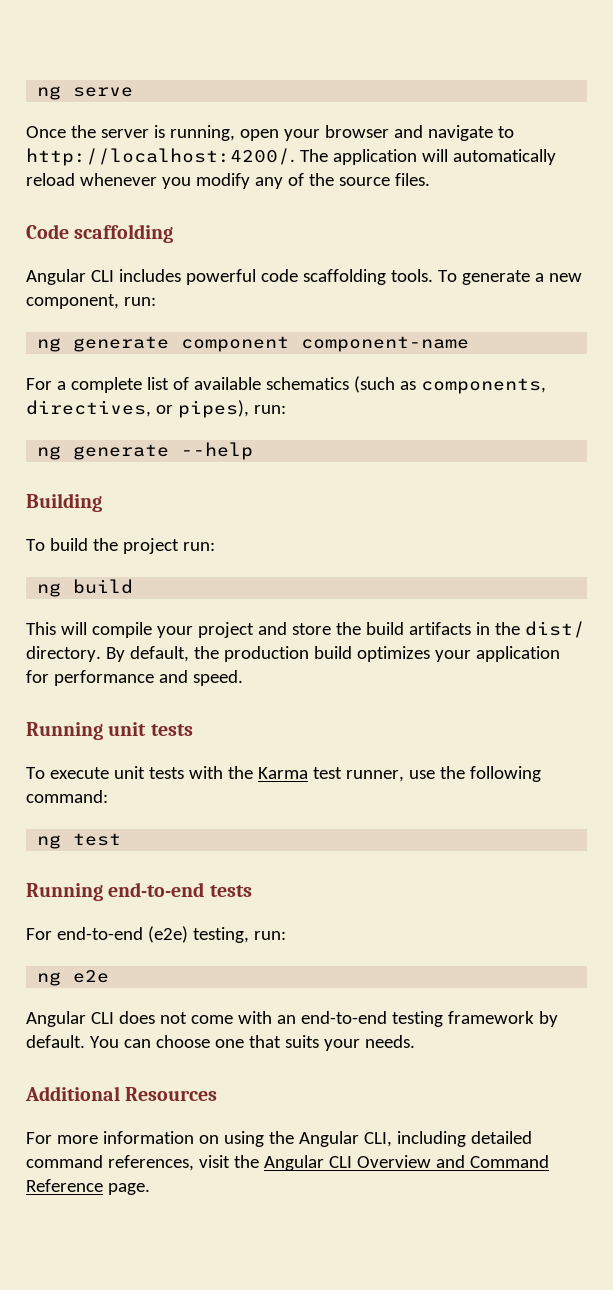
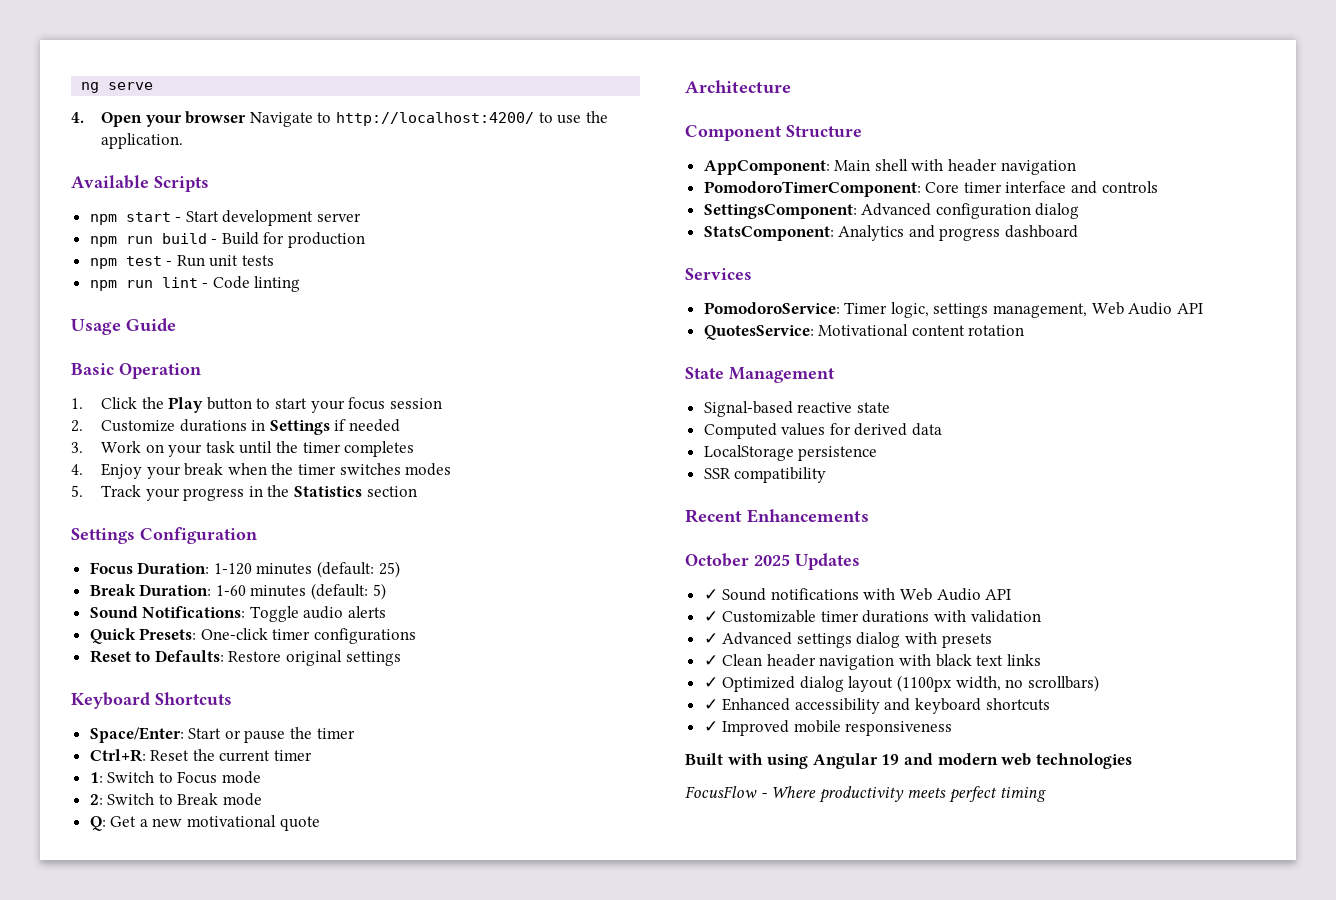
- Once the server is running, open your browser and navigate to http://localhost:4200/. The application will automatically reload whenever you modify any of the source files.
- Code scaffolding
- Angular CLI includes powerful code scaffolding tools. To generate a new component, run:
- ng generate component component-name
- For a complete list of available schematics (such as components, directives, or pipes), run:
- ng generate --help
- Building
- To build the project run:
- ng build
- This will compile your project and store the build artifacts in the dist/ directory. By default, the production build optimizes your application for performance and speed.
- Running unit tests
- To execute unit tests with the Karma test runner, use the following command:
- ng test
- Running end-to-end tests
- For end-to-end (e2e) testing, run:
- ng e2e
- Angular CLI does not come with an end-to-end testing framework by default. You can choose one that suits your needs.
- Additional Resources
- For more information on using the Angular CLI, including detailed command references, visit the Angular CLI Overview and Command Reference page.
+ 4. Open your browser Navigate to http://localhost:4200/ to use the application.
+ Available Scripts
+ npm start - Start development server
+ npm run build - Build for production
+ npm test - Run unit tests
+ npm run lint - Code linting
+ Usage Guide
+ Basic Operation
+ 1. Click the Play button to start your focus session
+ 2. Customize durations in Settings if needed
+ 3. Work on your task until the timer completes
+ 4. Enjoy your break when the timer switches modes
+ 5. Track your progress in the Statistics section
+ Settings Configuration
+ Focus Duration: 1-120 minutes (default: 25)
+ Break Duration: 1-60 minutes (default: 5)
+ Sound Notifications: Toggle audio alerts
+ Quick Presets: One-click timer configurations
+ Reset to Defaults: Restore original settings
+ Keyboard Shortcuts
+ Space/Enter: Start or pause the timer
+ Ctrl+R: Reset the current timer
+ 1: Switch to Focus mode
+ 2: Switch to Break mode
+ Q: Get a new motivational quote
+ Architecture
+ Component Structure
+ AppComponent: Main shell with header navigation
+ PomodoroTimerComponent: Core timer interface and controls
+ SettingsComponent: Advanced configuration dialog
+ StatsComponent: Analytics and progress dashboard
+ Services
+ PomodoroService: Timer logic, settings management, Web Audio API
+ QuotesService: Motivational content rotation
+ State Management
+ Signal-based reactive state
+ Computed values for derived data
+ LocalStorage persistence
+ SSR compatibility
+ Recent Enhancements
+ October 2025 Updates
+ ✓ Sound notifications with Web Audio API
+ ✓ Customizable timer durations with validation
+ ✓ Advanced settings dialog with presets
+ ✓ Clean header navigation with black text links
+ ✓ Optimized dialog layout (1100px width, no scrollbars)
+ ✓ Enhanced accessibility and keyboard shortcuts
+ ✓ Improved mobile responsiveness
+ Built with using Angular 19 and modern web technologies
+ FocusFlow - Where productivity meets perfect timing

